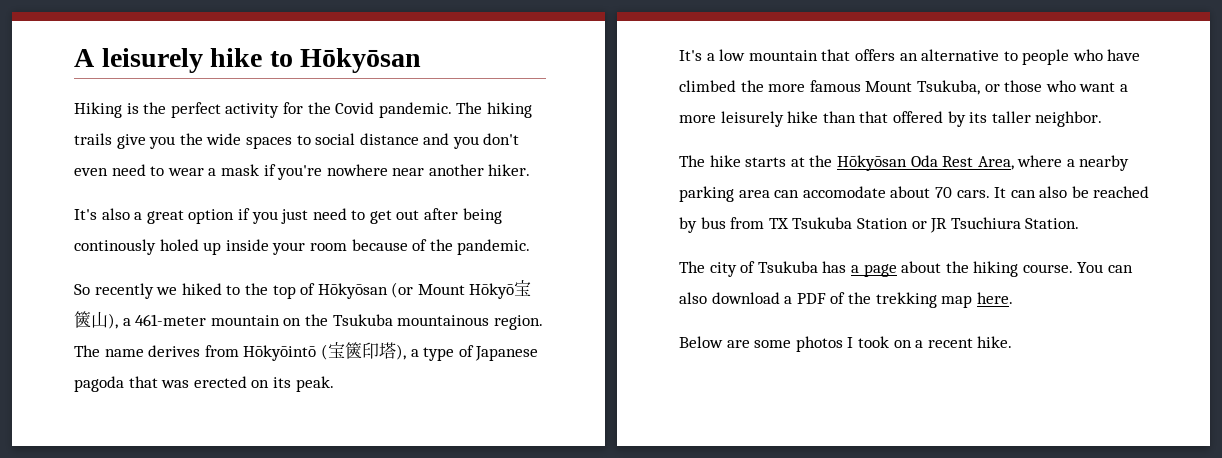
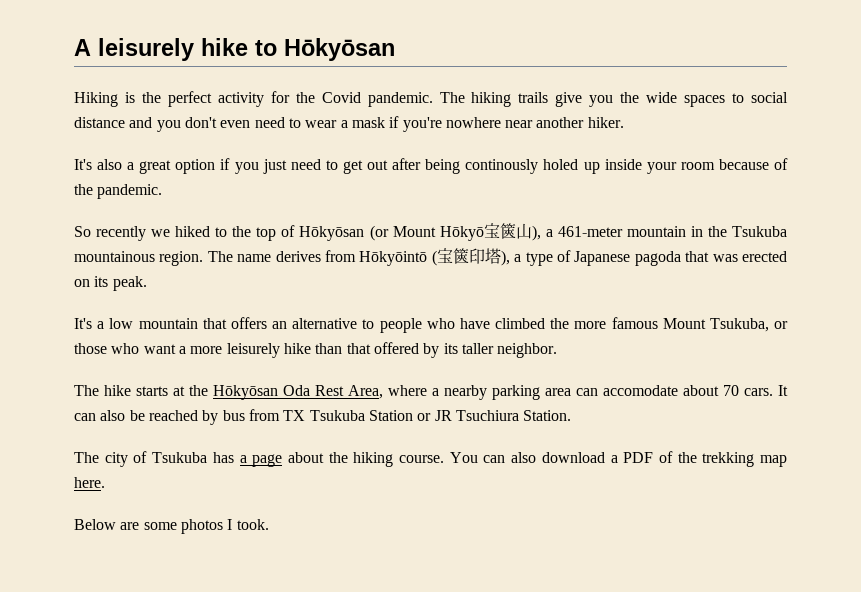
- So recently we hiked to the top of Hōkyōsan (or Mount Hōkyō宝篋山), a 461-meter mountain on the Tsukuba mountainous region.
+ So recently we hiked to the top of Hōkyōsan (or Mount Hōkyō宝篋山), a 461-meter mountain in the Tsukuba mountainous region.
- Below are some photos I took on a recent hike.
+ Below are some photos I took.

